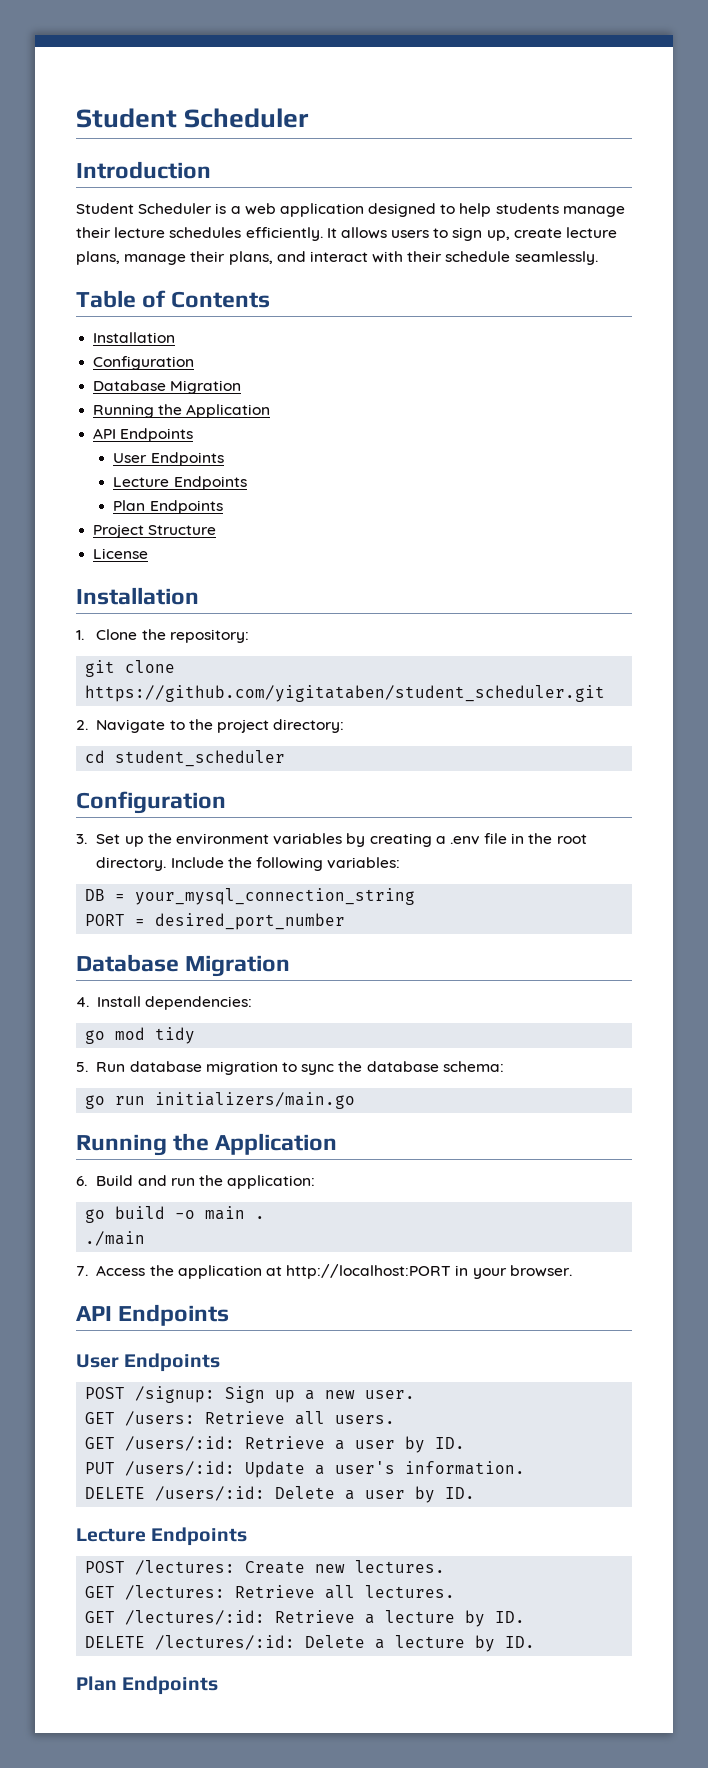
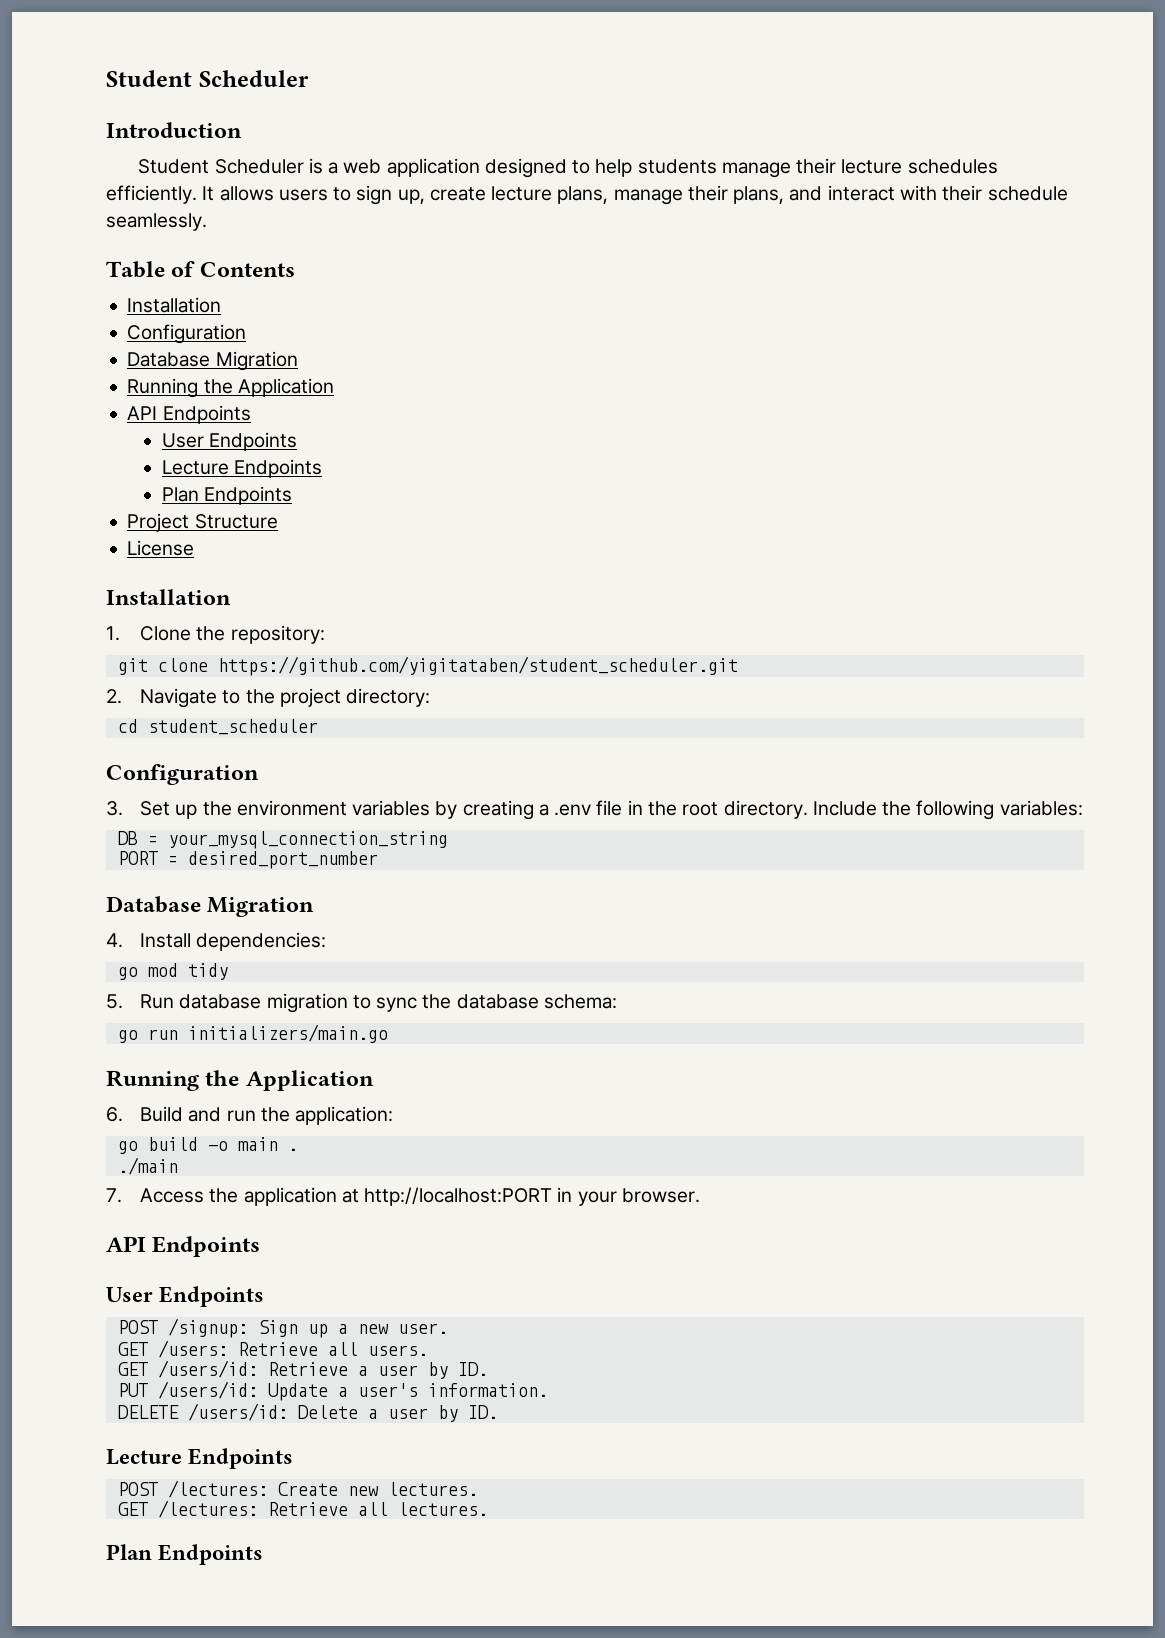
- GET /users/:id: Retrieve a user by ID.
+ GET /users/id: Retrieve a user by ID.
- PUT /users/:id: Update a user's information.
+ PUT /users/id: Update a user's information.
- DELETE /users/:id: Delete a user by ID.
+ DELETE /users/id: Delete a user by ID.
- GET /lectures/:id: Retrieve a lecture by ID.
- DELETE /lectures/:id: Delete a lecture by ID.

